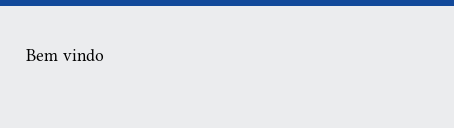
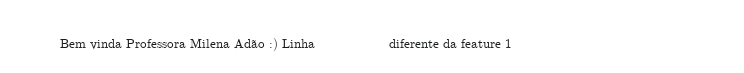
- Bem vindo
+ Bem vinda Professora Milena Adão :) Linha diferente da feature 1

